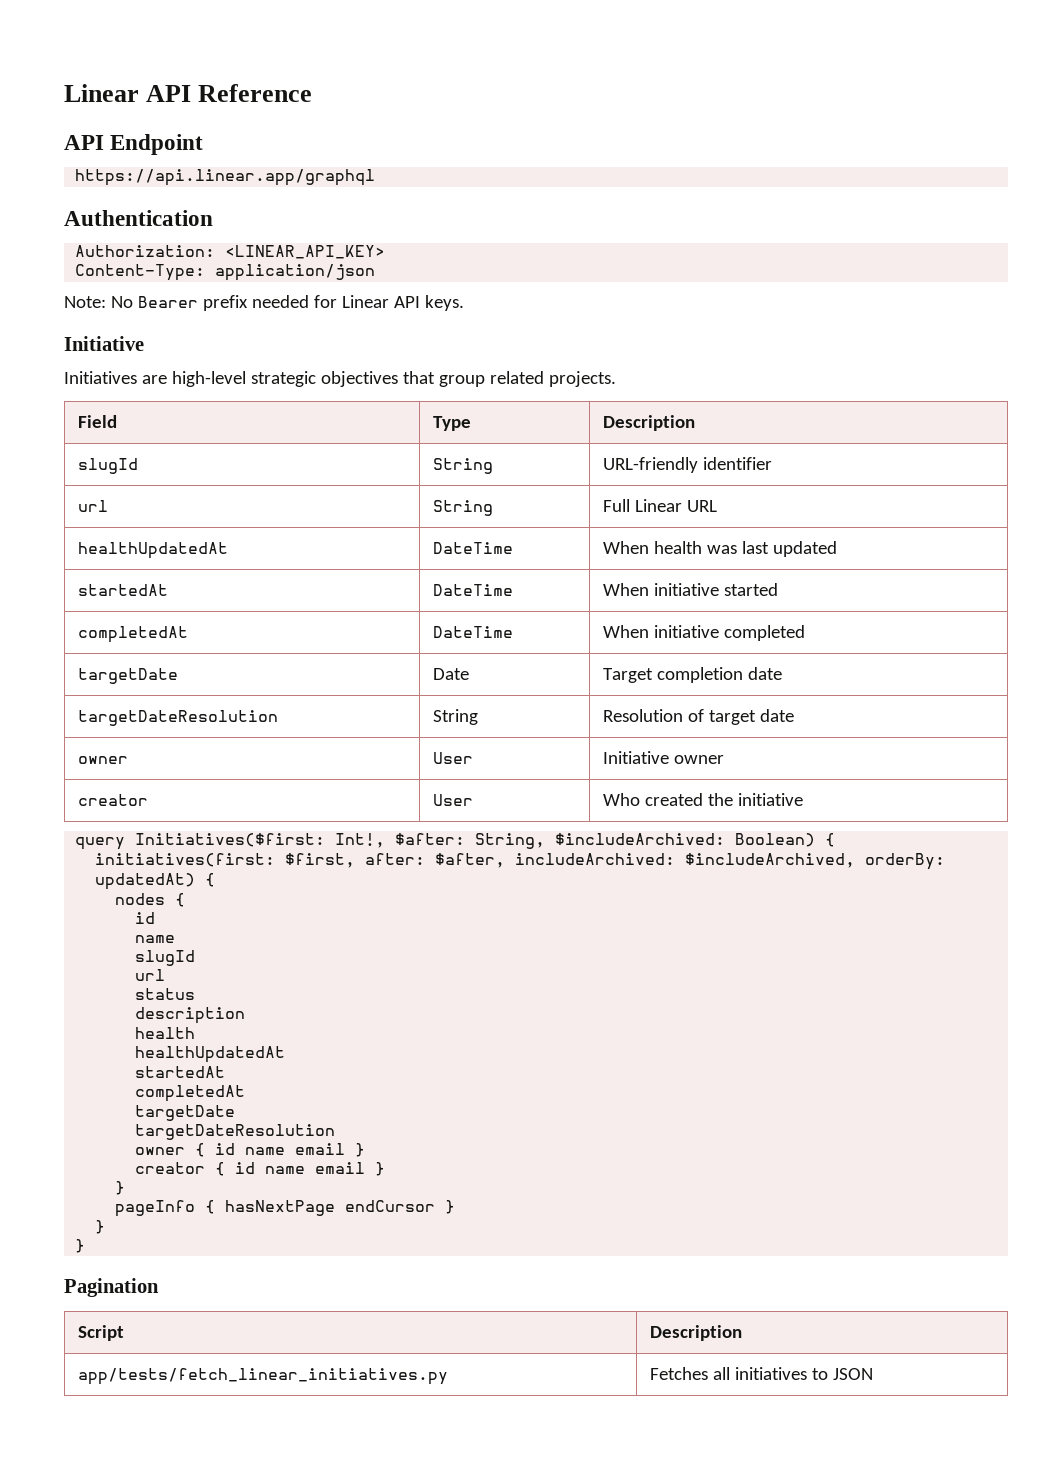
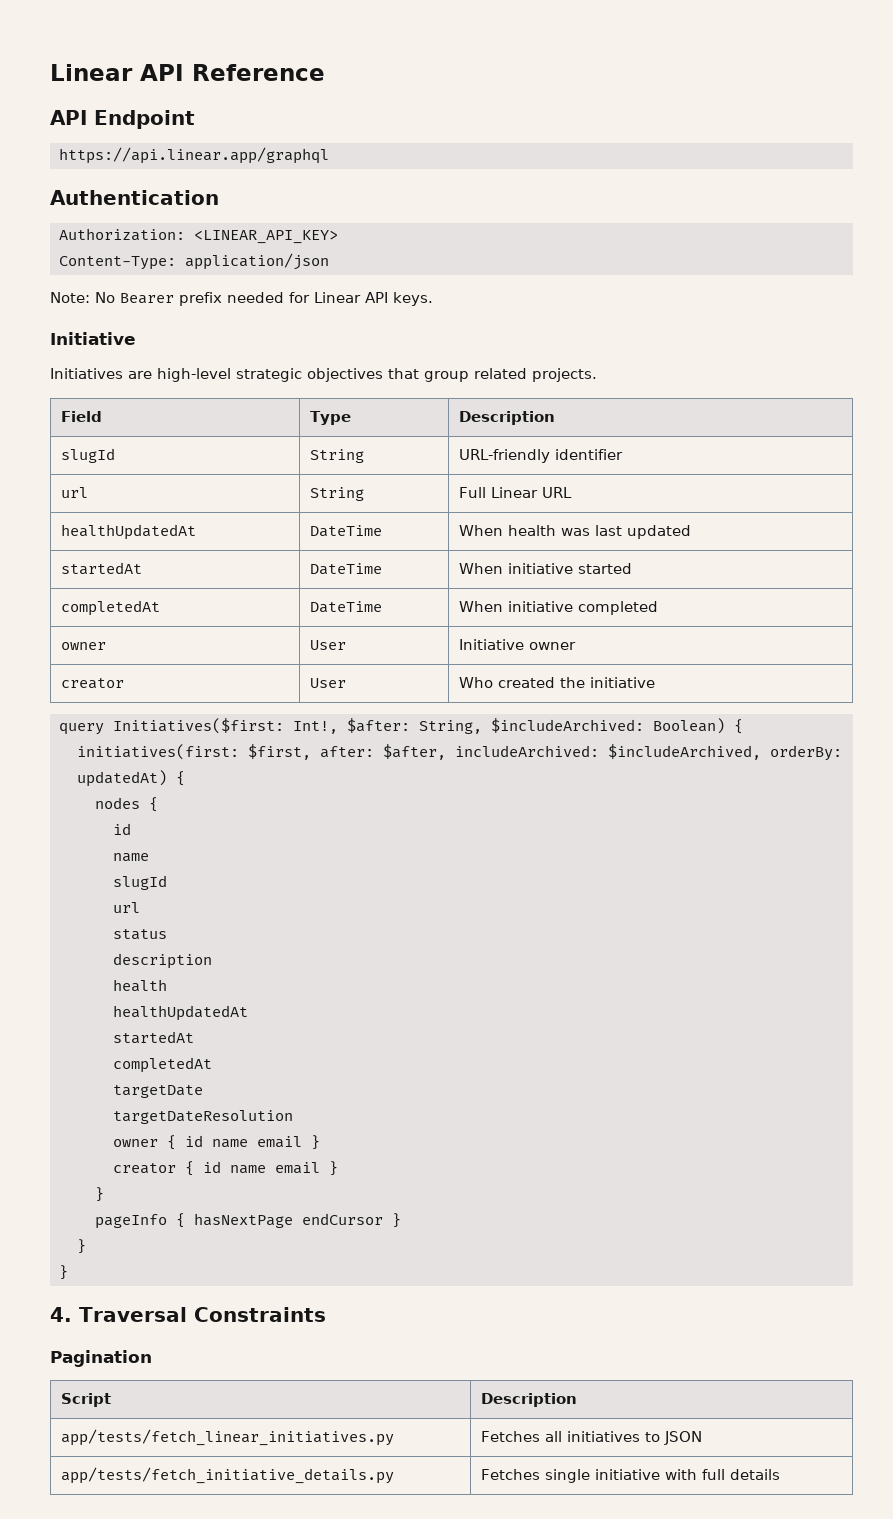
- targetDate | Date | Target completion date
- targetDateResolution | String | Resolution of target date
+ 4. Traversal Constraints
+ app/tests/fetch_initiative_details.py | Fetches single initiative with full details

